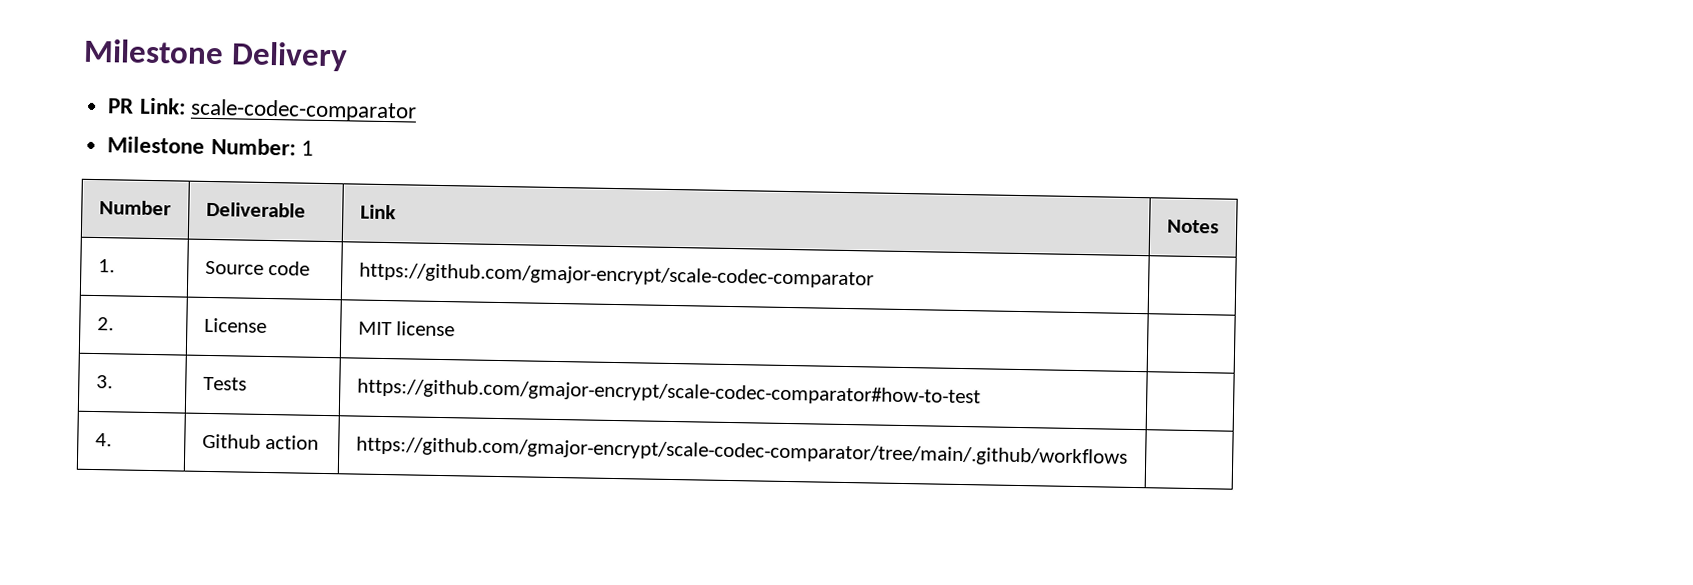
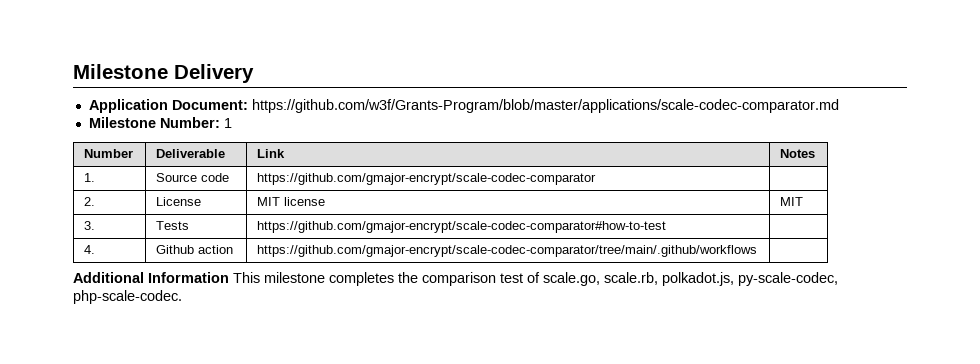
- PR Link: scale-codec-comparator
+ Application Document: https://github.com/w3f/Grants-Program/blob/master/applications/scale-codec-comparator.md
- 2. | License | MIT license |
+ 2. | License | MIT license | MIT
+ Additional Information This milestone completes the comparison test of scale.go, scale.rb, polkadot.js, py-scale-codec, php-scale-codec.

